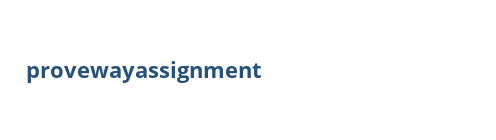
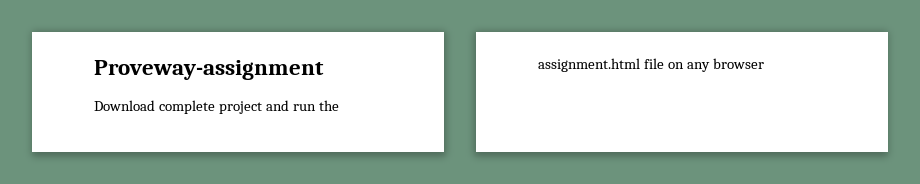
- provewayassignment
+ Proveway-assignment
+ Download complete project and run the assignment.html file on any browser

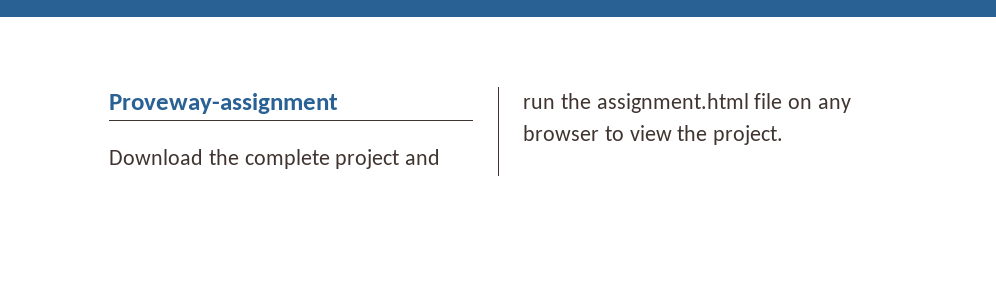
- Download complete project and run the assignment.html file on any browser
+ Download the complete project and run the assignment.html file on any browser to view the project.

